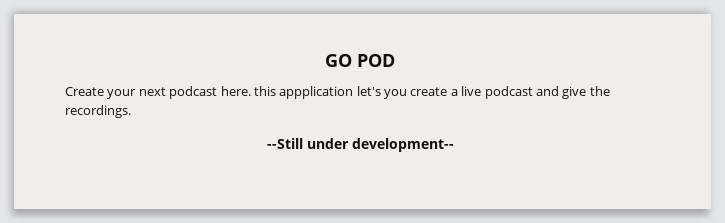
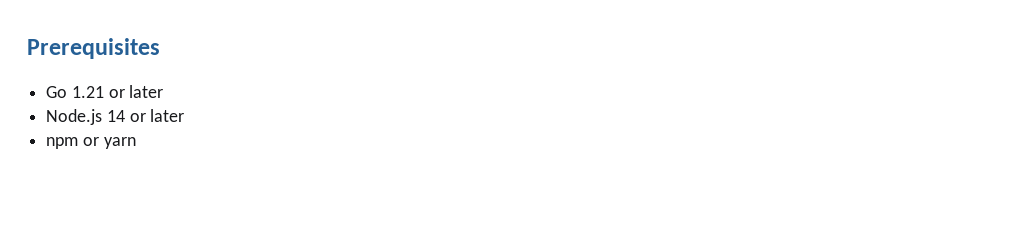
- GO POD
- Create your next podcast here. this appplication let's you create a live podcast and give the recordings.
- --Still under development--
+ Prerequisites
+ Go 1.21 or later
+ Node.js 14 or later
+ npm or yarn

